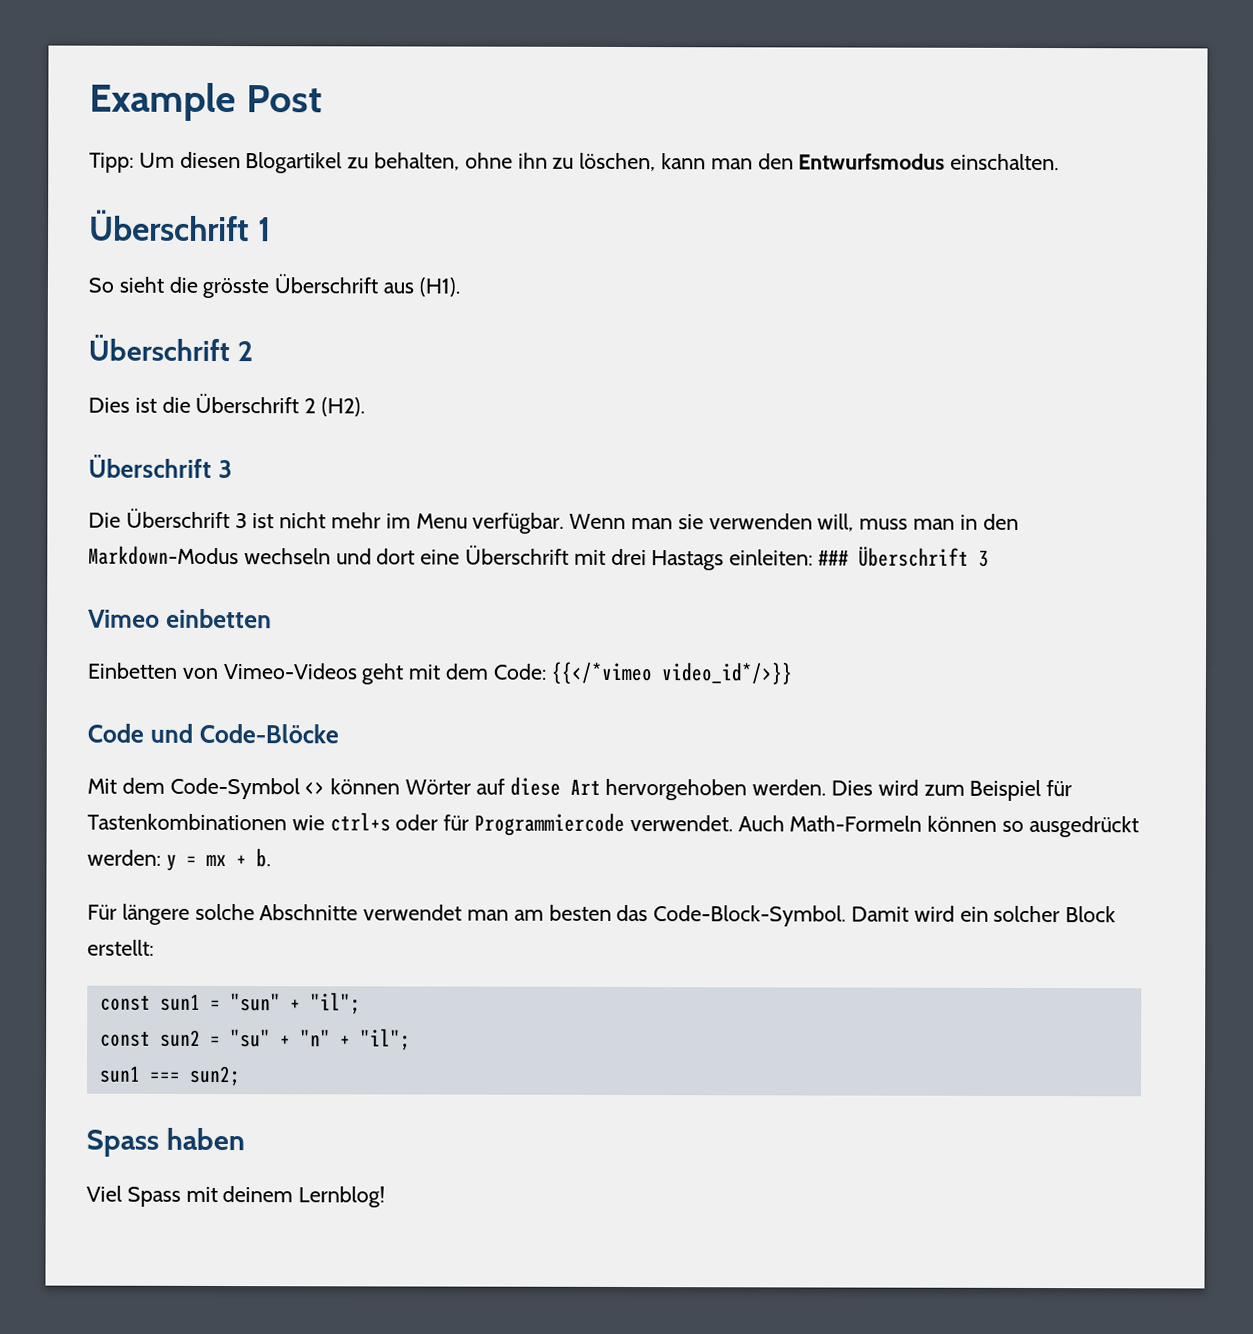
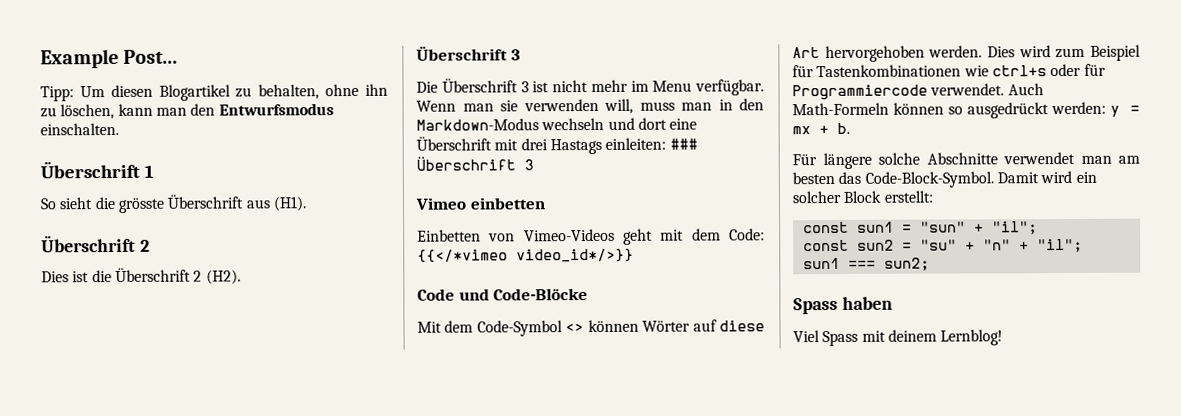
- Example Post
+ Example Post...

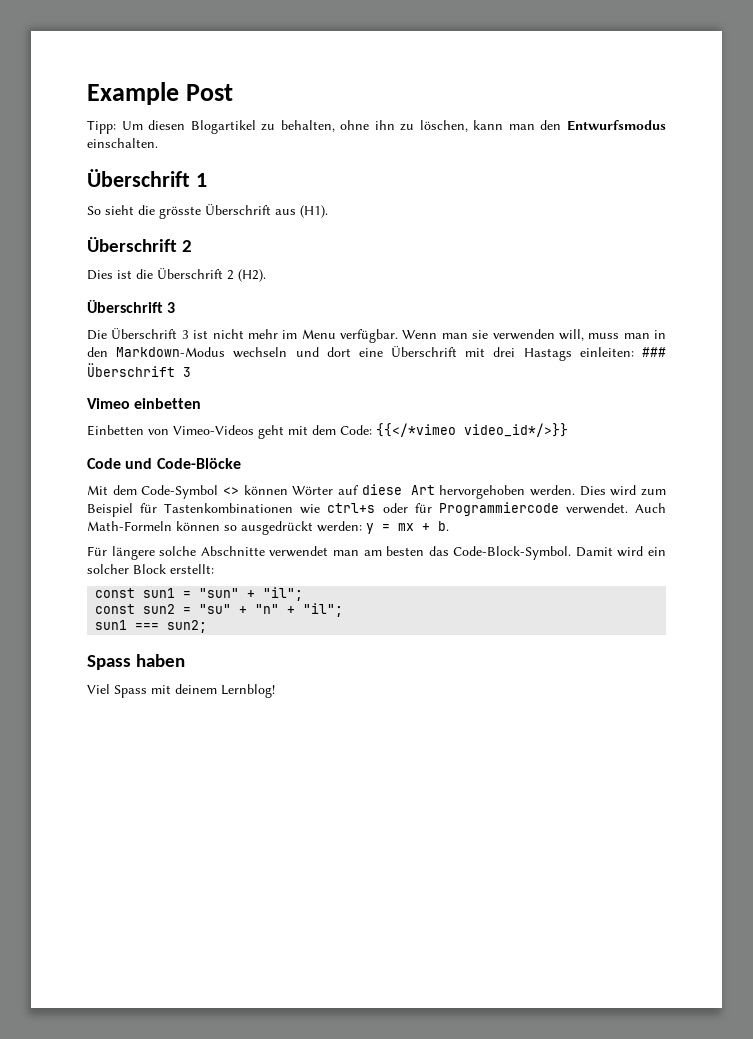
- Example Post...
+ Example Post

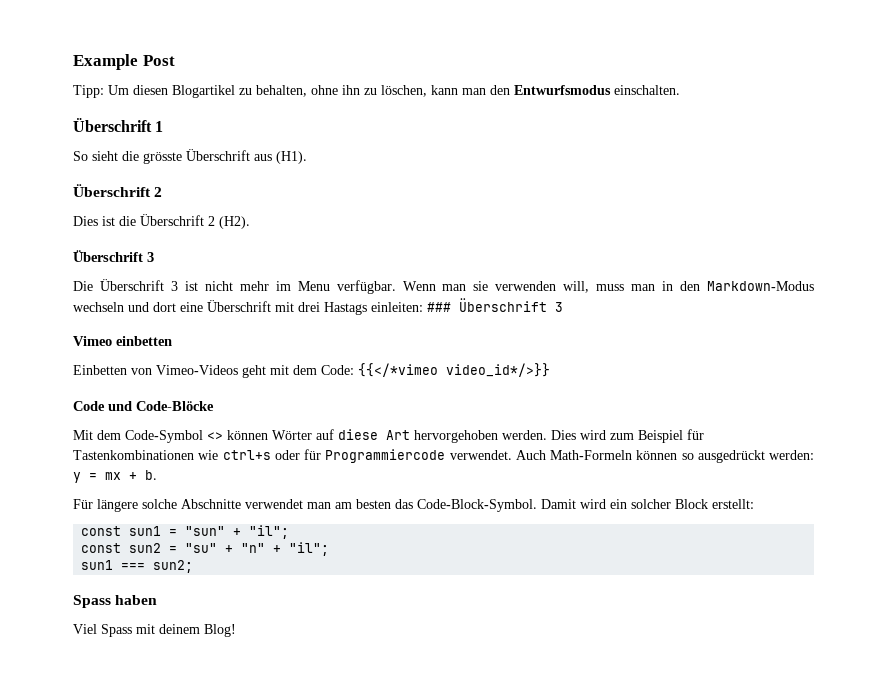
- Viel Spass mit deinem Lernblog!
+ Viel Spass mit deinem Blog!

